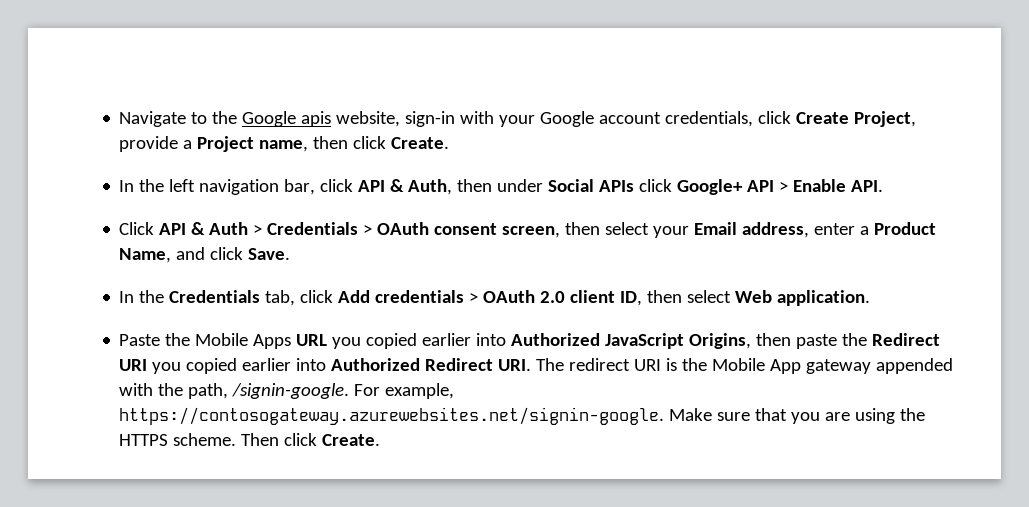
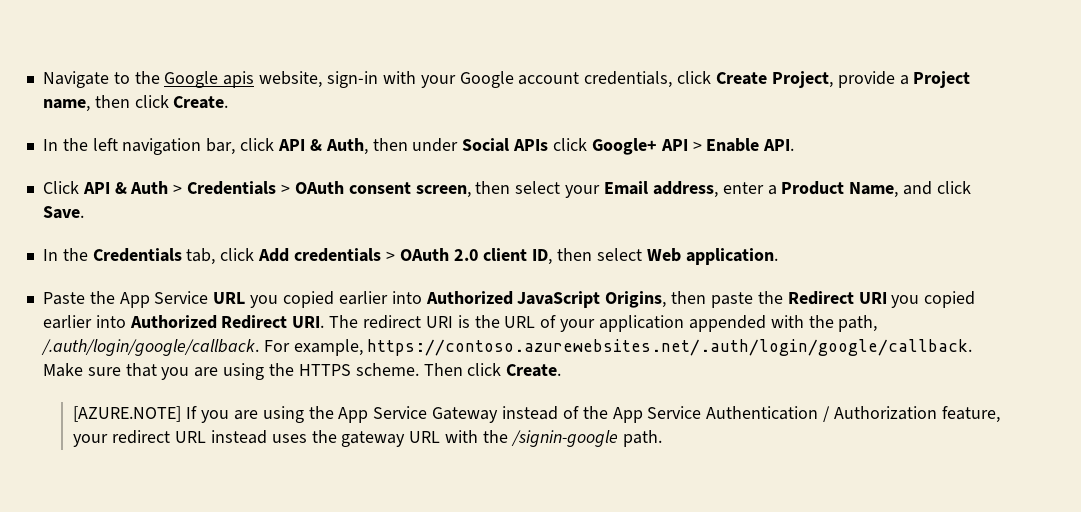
- Paste the Mobile Apps URL you copied earlier into Authorized JavaScript Origins, then paste the Redirect URI you copied earlier into Authorized Redirect URI. The redirect URI is the Mobile App gateway appended with the path, /signin-google. For example, https://contosogateway.azurewebsites.net/signin-google. Make sure that you are using the HTTPS scheme.
+ Paste the App Service URL you copied earlier into Authorized JavaScript Origins, then paste the Redirect URI you copied earlier into Authorized Redirect URI. The redirect URI is the URL of your application appended with the path, /.auth/login/google/callback. For example, https://contoso.azurewebsites.net/.auth/login/google/callback. Make sure that you are using the HTTPS scheme.
+ [AZURE.NOTE] If you are using the App Service Gateway instead of the App Service Authentication / Authorization feature, your redirect URL instead uses the gateway URL with the /signin-google path.

